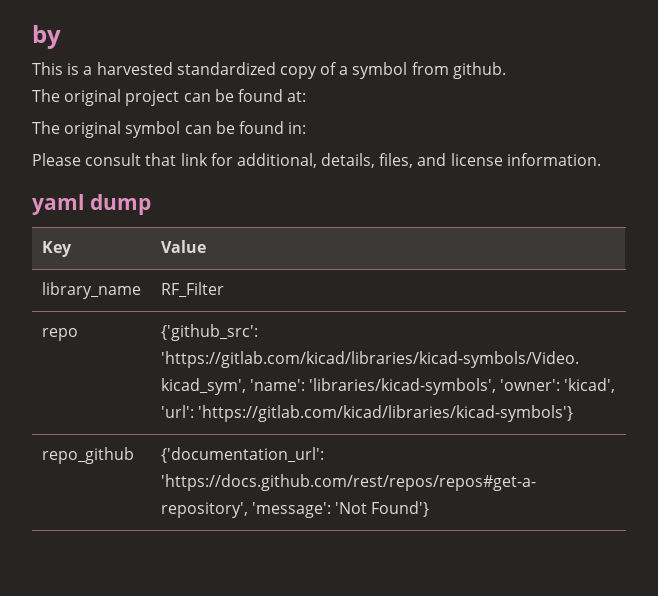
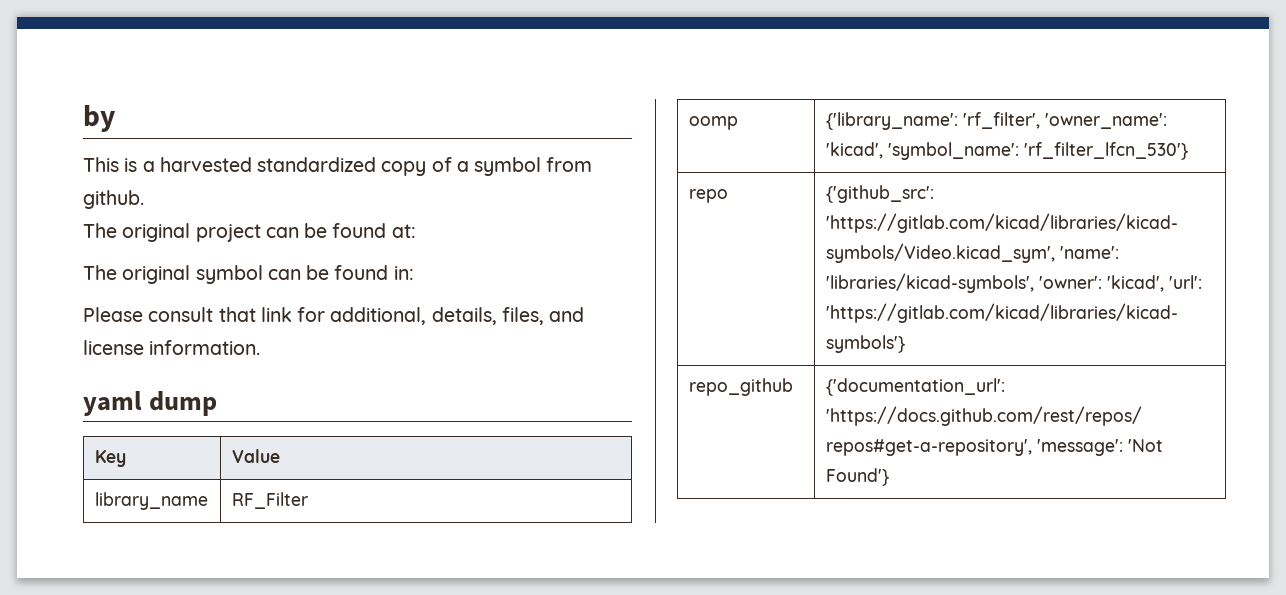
+ oomp | {'library_name': 'rf_filter', 'owner_name': 'kicad', 'symbol_name': 'rf_filter_lfcn_530'}

